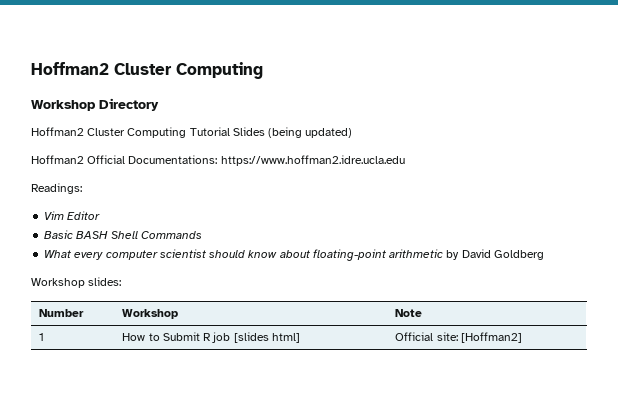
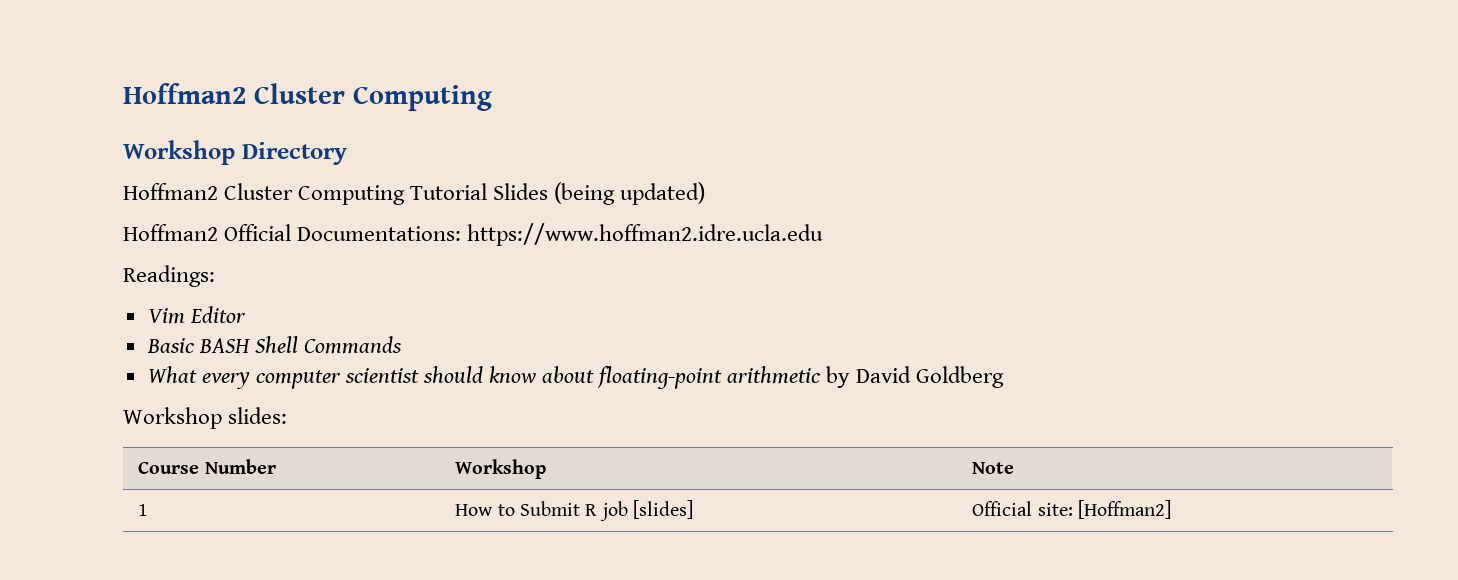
- Number | Workshop | Note
+ Course Number | Workshop | Note
- 1 | How to Submit R job [slides html] | Official site: [Hoffman2]
+ 1 | How to Submit R job [slides] | Official site: [Hoffman2]

